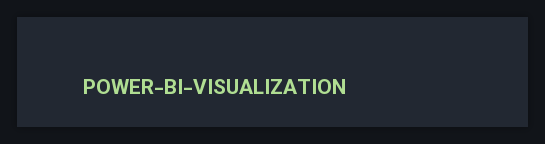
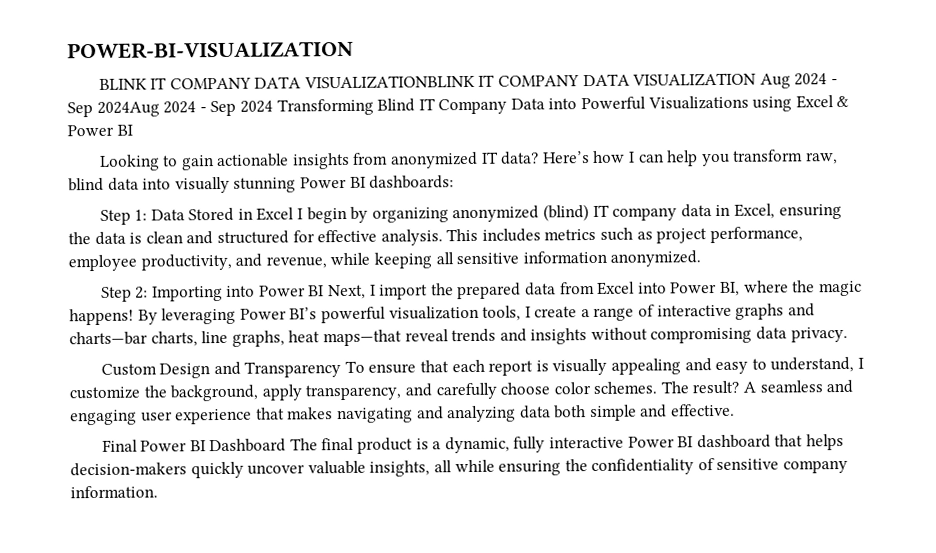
+ BLINK IT COMPANY DATA VISUALIZATIONBLINK IT COMPANY DATA VISUALIZATION Aug 2024 - Sep 2024Aug 2024 - Sep 2024 Transforming Blind IT Company Data into Powerful Visualizations using Excel & Power BI
+ Looking to gain actionable insights from anonymized IT data? Here’s how I can help you transform raw, blind data into visually stunning Power BI dashboards:
+ Step 1: Data Stored in Excel I begin by organizing anonymized (blind) IT company data in Excel, ensuring the data is clean and structured for effective analysis. This includes metrics such as project performance, employee productivity, and revenue, while keeping all sensitive information anonymized.
+ Step 2: Importing into Power BI Next, I import the prepared data from Excel into Power BI, where the magic happens! By leveraging Power BI’s powerful visualization tools, I create a range of interactive graphs and charts—bar charts, line graphs, heat maps—that reveal trends and insights without compromising data privacy.
+ Custom Design and Transparency To ensure that each report is visually appealing and easy to understand, I customize the background, apply transparency, and carefully choose color schemes. The result? A seamless and engaging user experience that makes navigating and analyzing data both simple and effective.
+ Final Power BI Dashboard The final product is a dynamic, fully interactive Power BI dashboard that helps decision-makers quickly uncover valuable insights, all while ensuring the confidentiality of sensitive company information.

